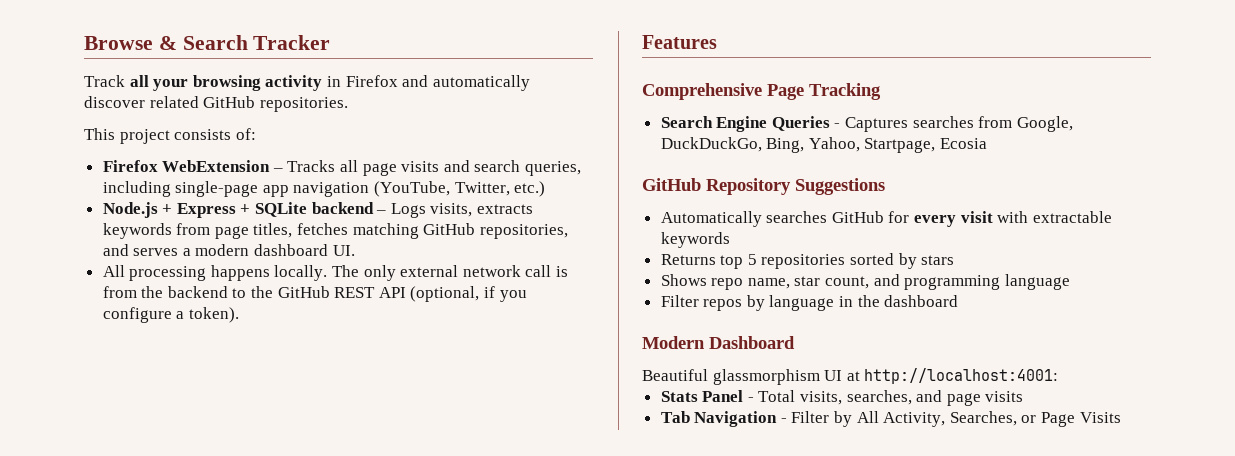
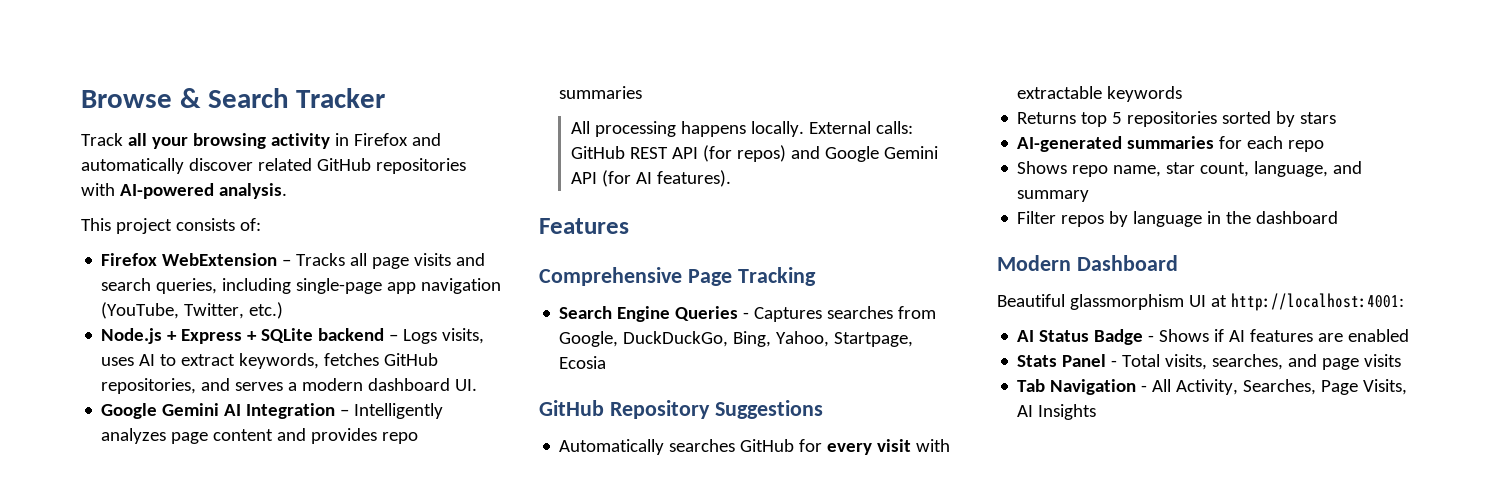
- Track all your browsing activity in Firefox and automatically discover related GitHub repositories.
+ Track all your browsing activity in Firefox and automatically discover related GitHub repositories with AI-powered analysis.
- Node.js + Express + SQLite backend – Logs visits, extracts keywords from page titles, fetches matching GitHub repositories, and serves a modern dashboard UI.
+ Node.js + Express + SQLite backend – Logs visits, uses AI to extract keywords, fetches GitHub repositories, and serves a modern dashboard UI.
- All processing happens locally. The only external network call is from the backend to the GitHub REST API (optional, if you configure a token).
+ Google Gemini AI Integration – Intelligently analyzes page content and provides repo summaries
+ All processing happens locally. External calls: GitHub REST API (for repos) and Google Gemini API (for AI features).
+ AI-generated summaries for each repo
- Shows repo name, star count, and programming language
+ Shows repo name, star count, language, and summary
+ AI Status Badge - Shows if AI features are enabled
- Tab Navigation - Filter by All Activity, Searches, or Page Visits
+ Tab Navigation - All Activity, Searches, Page Visits, AI Insights

